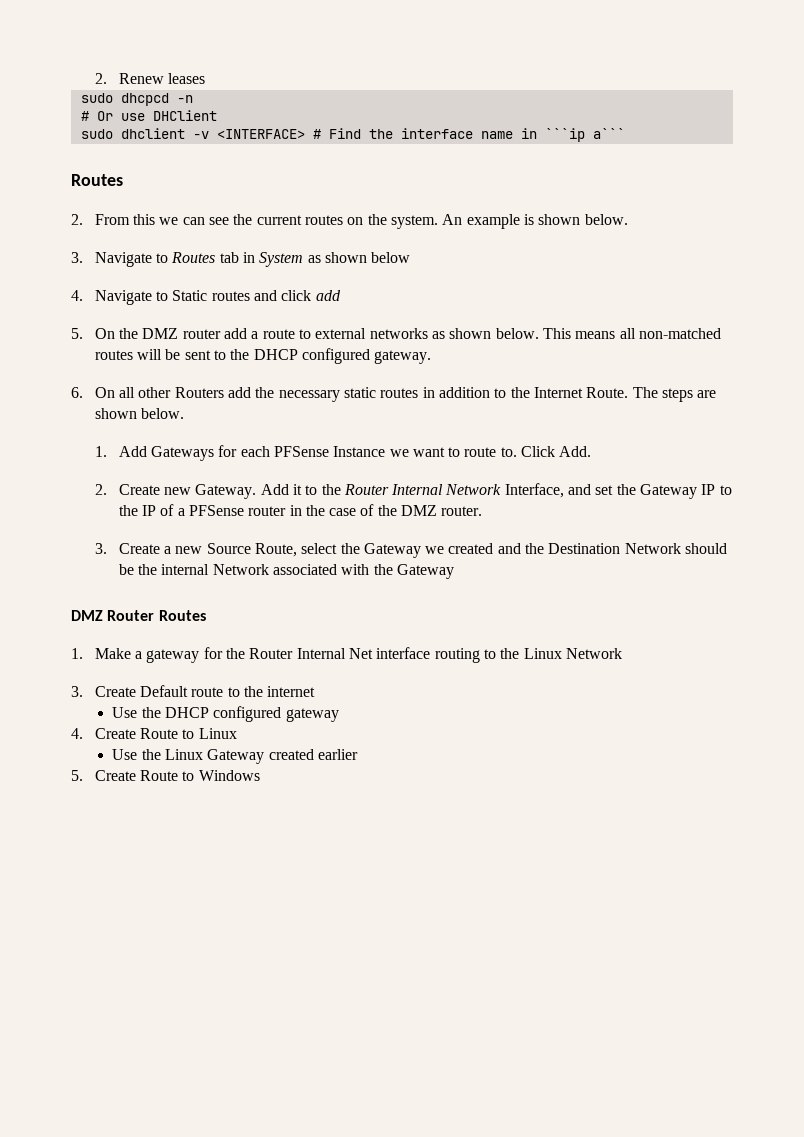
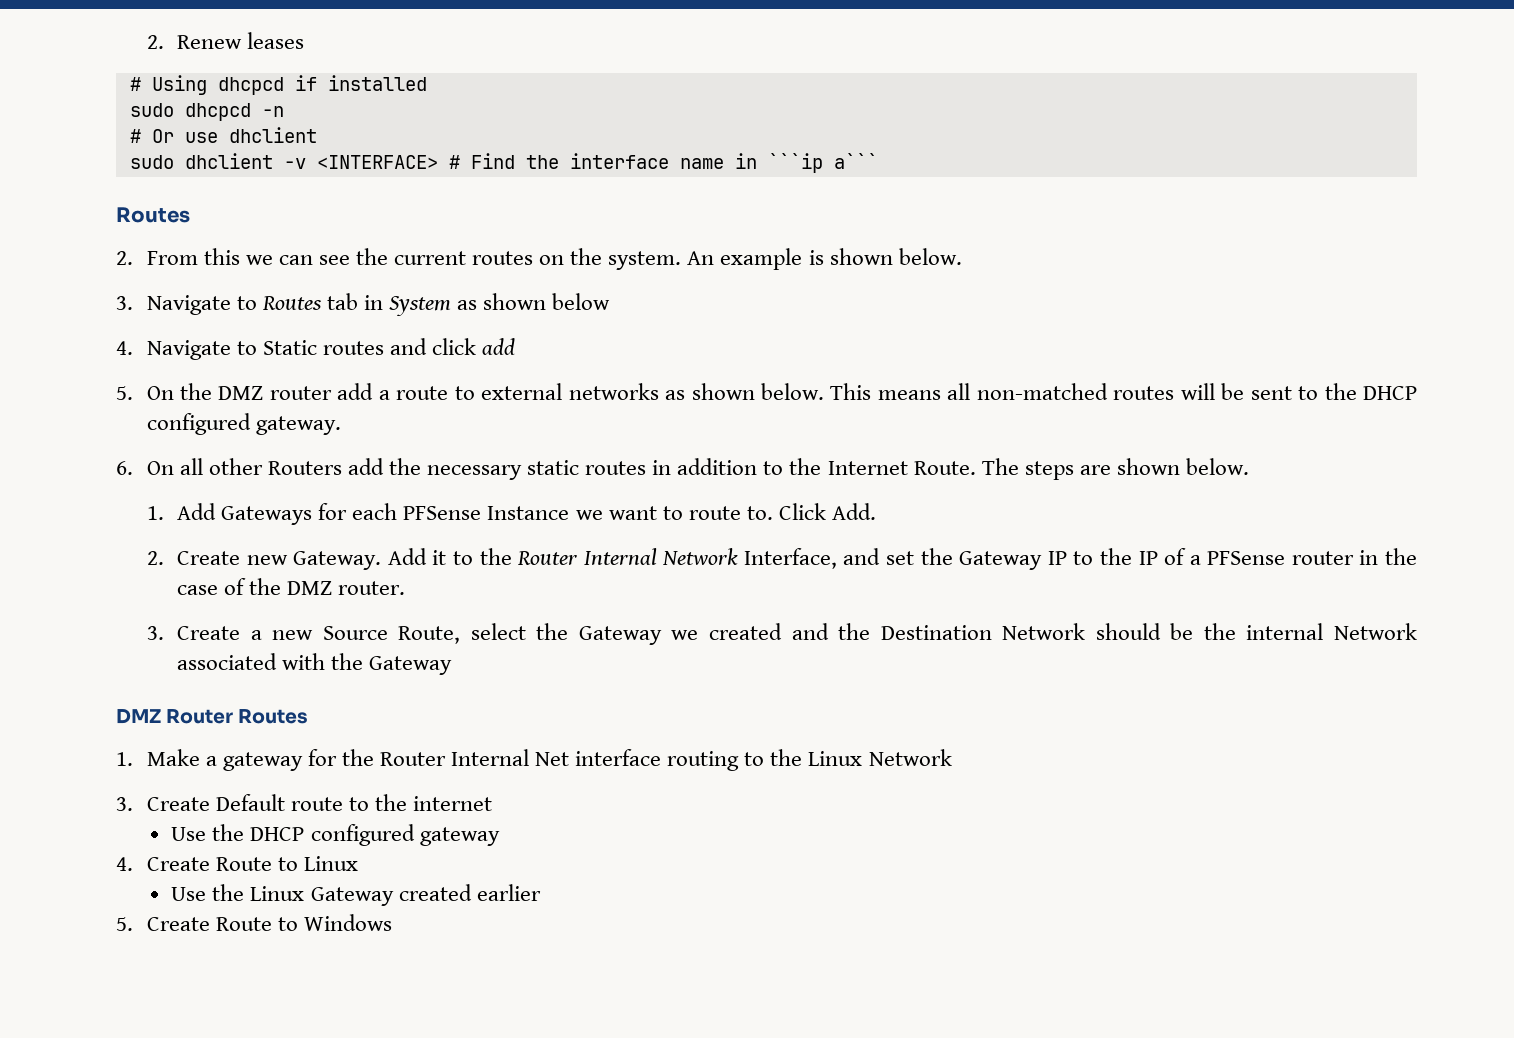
+ # Using dhcpcd if installed
- # Or use DHClient
+ # Or use dhclient

